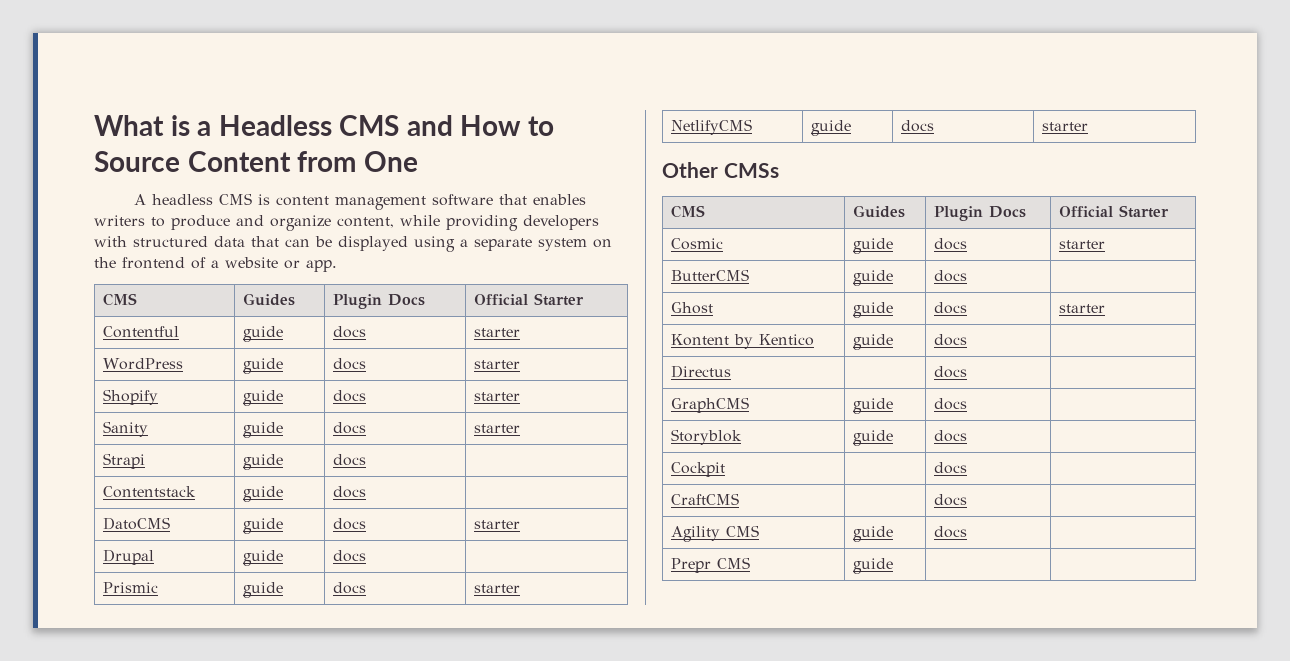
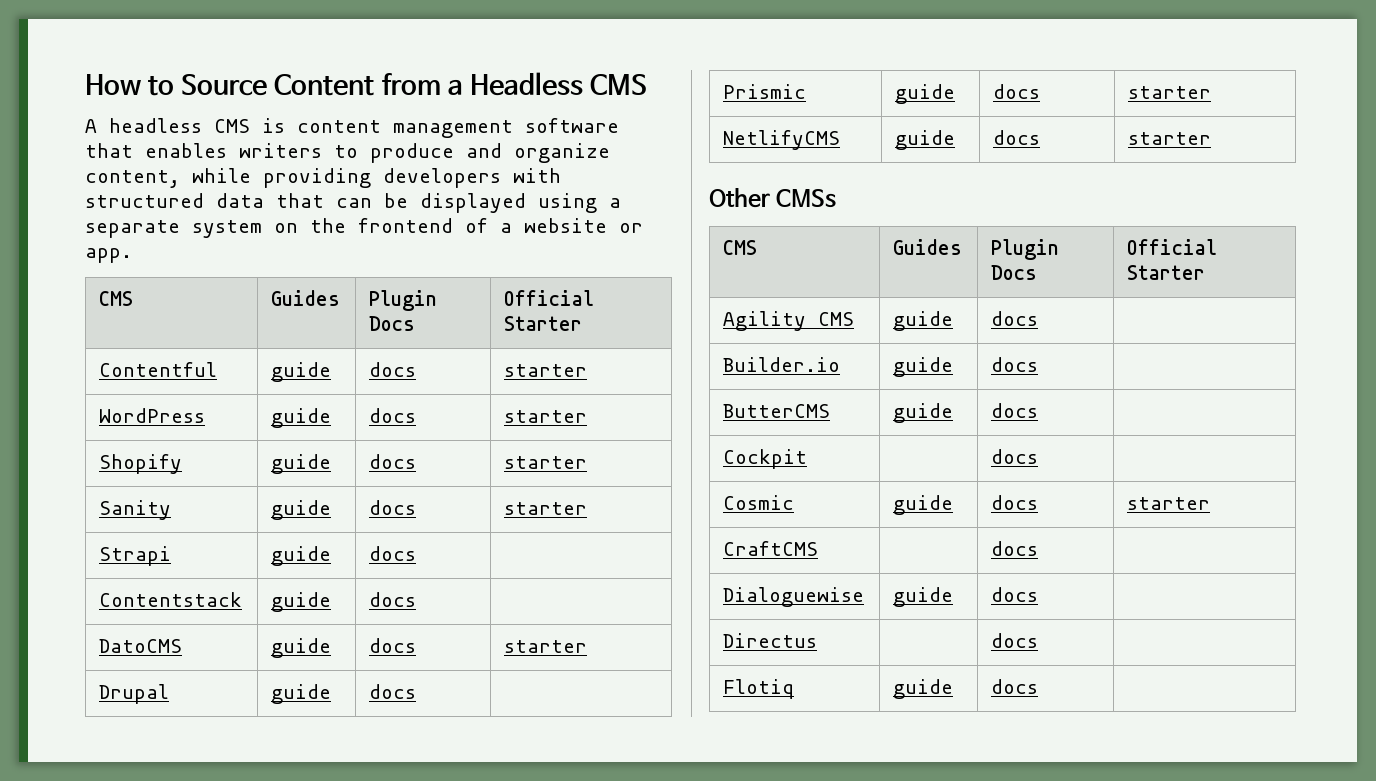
- What is a Headless CMS and How to Source Content from One
+ How to Source Content from a Headless CMS
+ Agility CMS | guide | docs |
+ Builder.io | guide | docs |
+ ButterCMS | guide | docs |
+ Cockpit | | docs |
- ButterCMS | guide | docs |
- Ghost | guide | docs | starter
- Kontent by Kentico | guide | docs |
+ CraftCMS | | docs |
+ Dialoguewise | guide | docs |
- GraphCMS | guide | docs |
- Storyblok | guide | docs |
- Cockpit | | docs |
- CraftCMS | | docs |
- Agility CMS | guide | docs |
- Prepr CMS | guide | |
+ Flotiq | guide | docs |

